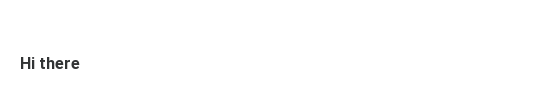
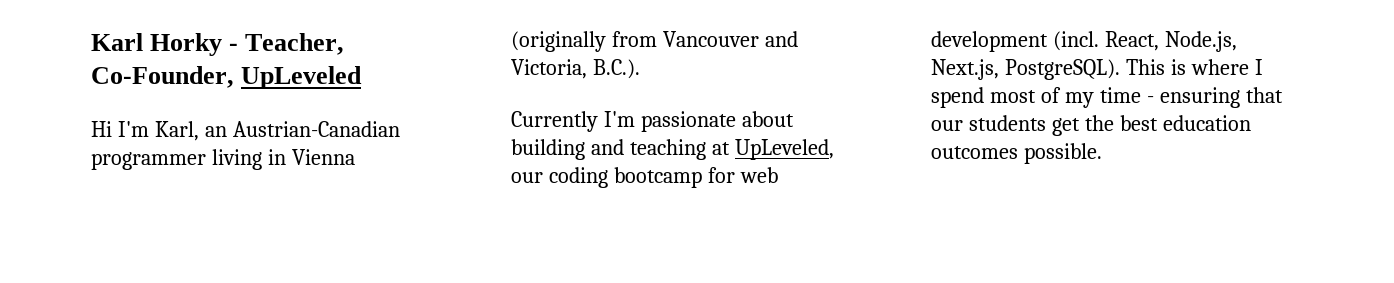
- Hi there
+ Karl Horky - Teacher, Co-Founder, UpLeveled
+ Hi I'm Karl, an Austrian-Canadian programmer living in Vienna (originally from Vancouver and Victoria, B.C.).
+ Currently I'm passionate about building and teaching at UpLeveled, our coding bootcamp for web development (incl. React, Node.js, Next.js, PostgreSQL). This is where I spend most of my time - ensuring that our students get the best education outcomes possible.

